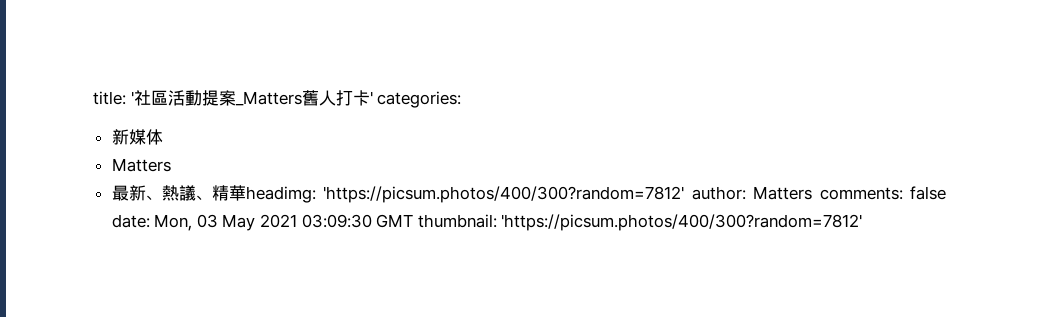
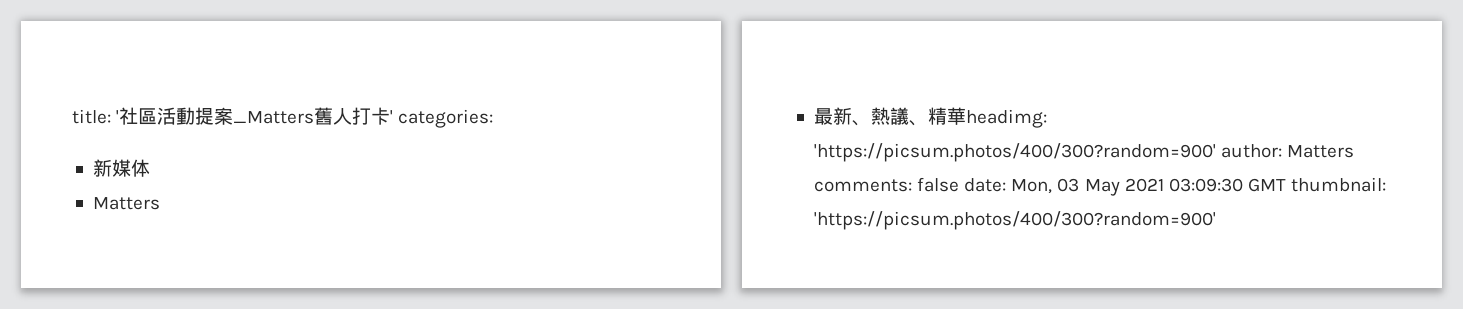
- 最新、熱議、精華headimg: 'https://picsum.photos/400/300?random=7812' author: Matters comments: false date: Mon, 03 May 2021 03:09:30 GMT thumbnail: 'https://picsum.photos/400/300?random=7812'
+ 最新、熱議、精華headimg: 'https://picsum.photos/400/300?random=900' author: Matters comments: false date: Mon, 03 May 2021 03:09:30 GMT thumbnail: 'https://picsum.photos/400/300?random=900'

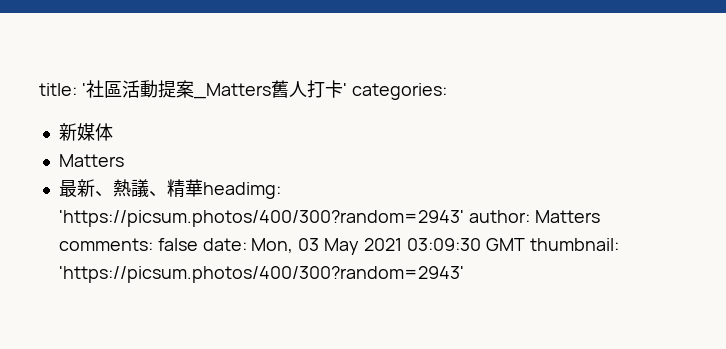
- 最新、熱議、精華headimg: 'https://picsum.photos/400/300?random=900' author: Matters comments: false date: Mon, 03 May 2021 03:09:30 GMT thumbnail: 'https://picsum.photos/400/300?random=900'
+ 最新、熱議、精華headimg: 'https://picsum.photos/400/300?random=2943' author: Matters comments: false date: Mon, 03 May 2021 03:09:30 GMT thumbnail: 'https://picsum.photos/400/300?random=2943'

